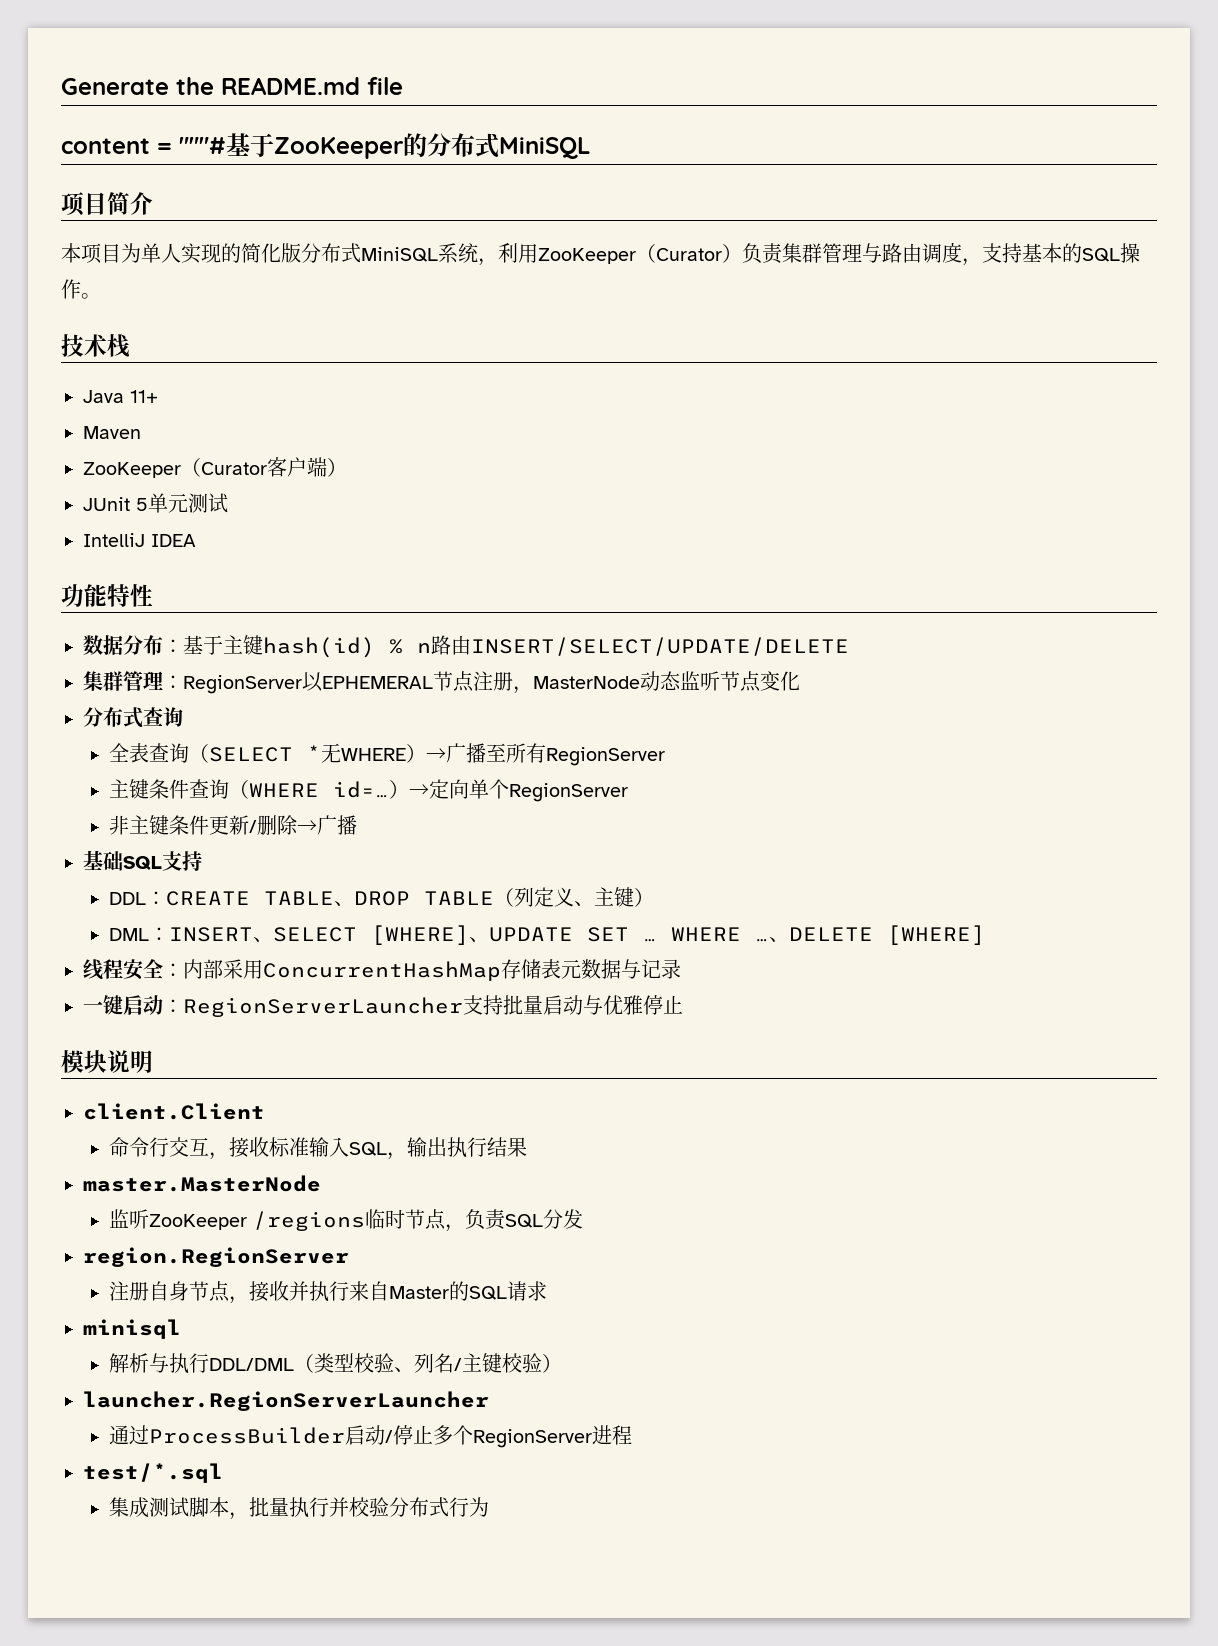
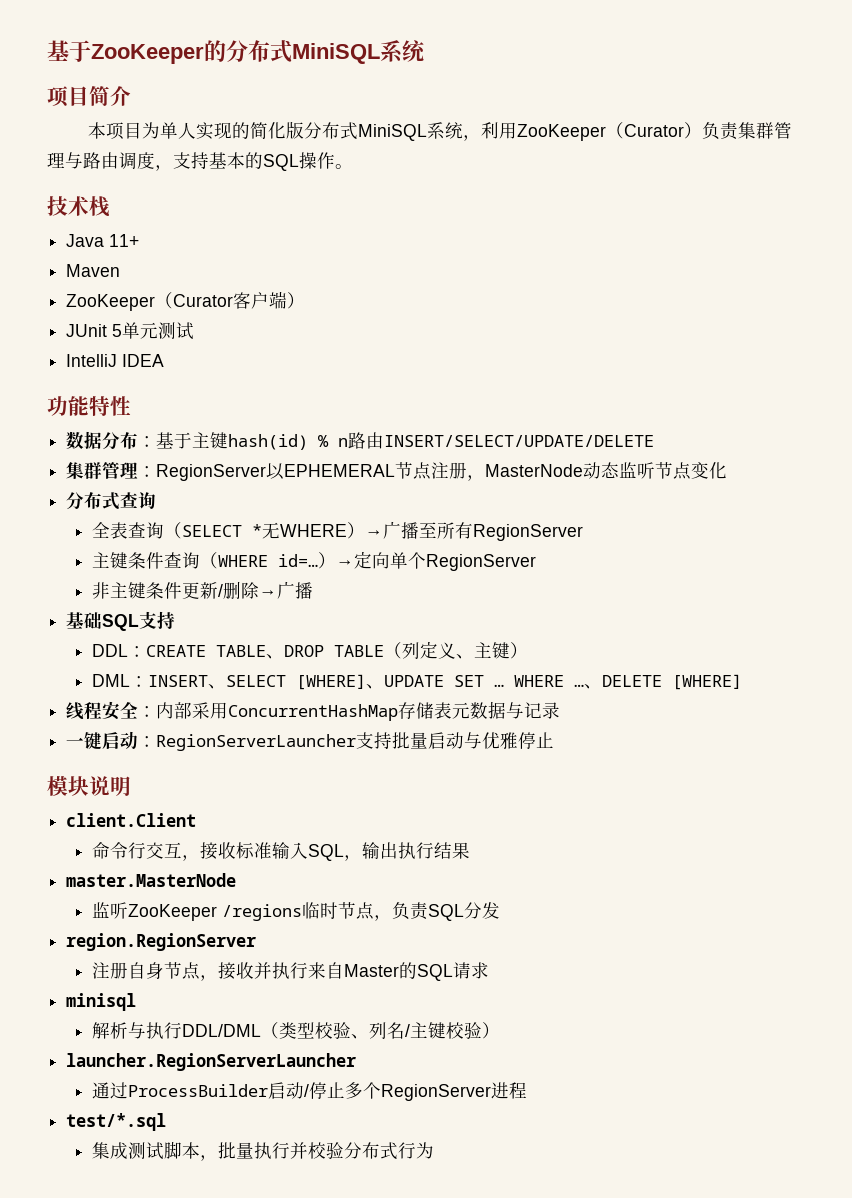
- Generate the README.md file
- content = """#基于ZooKeeper的分布式MiniSQL
+ 基于ZooKeeper的分布式MiniSQL系统

